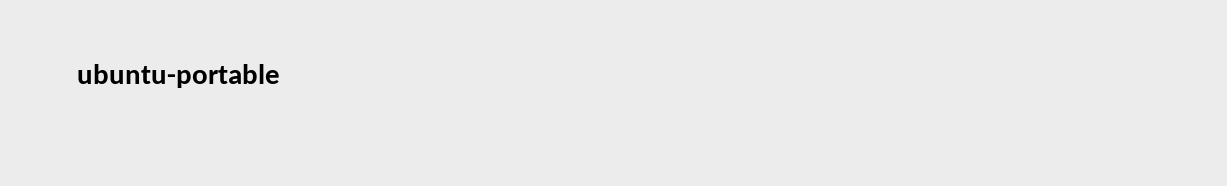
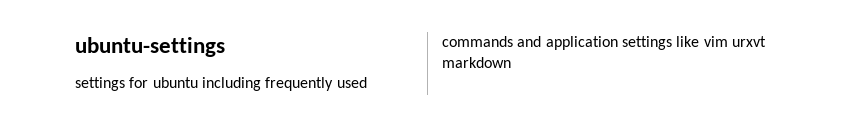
- ubuntu-portable
+ ubuntu-settings
+ settings for ubuntu including frequently used commands and application settings like vim urxvt markdown

